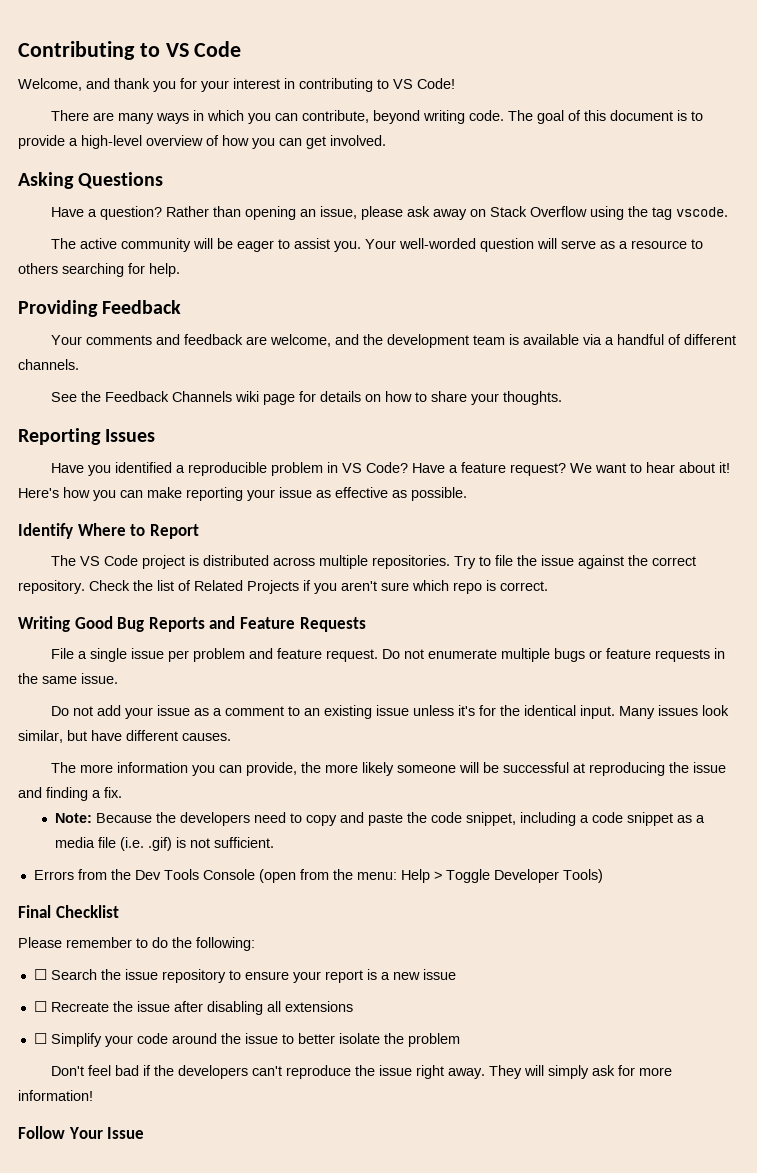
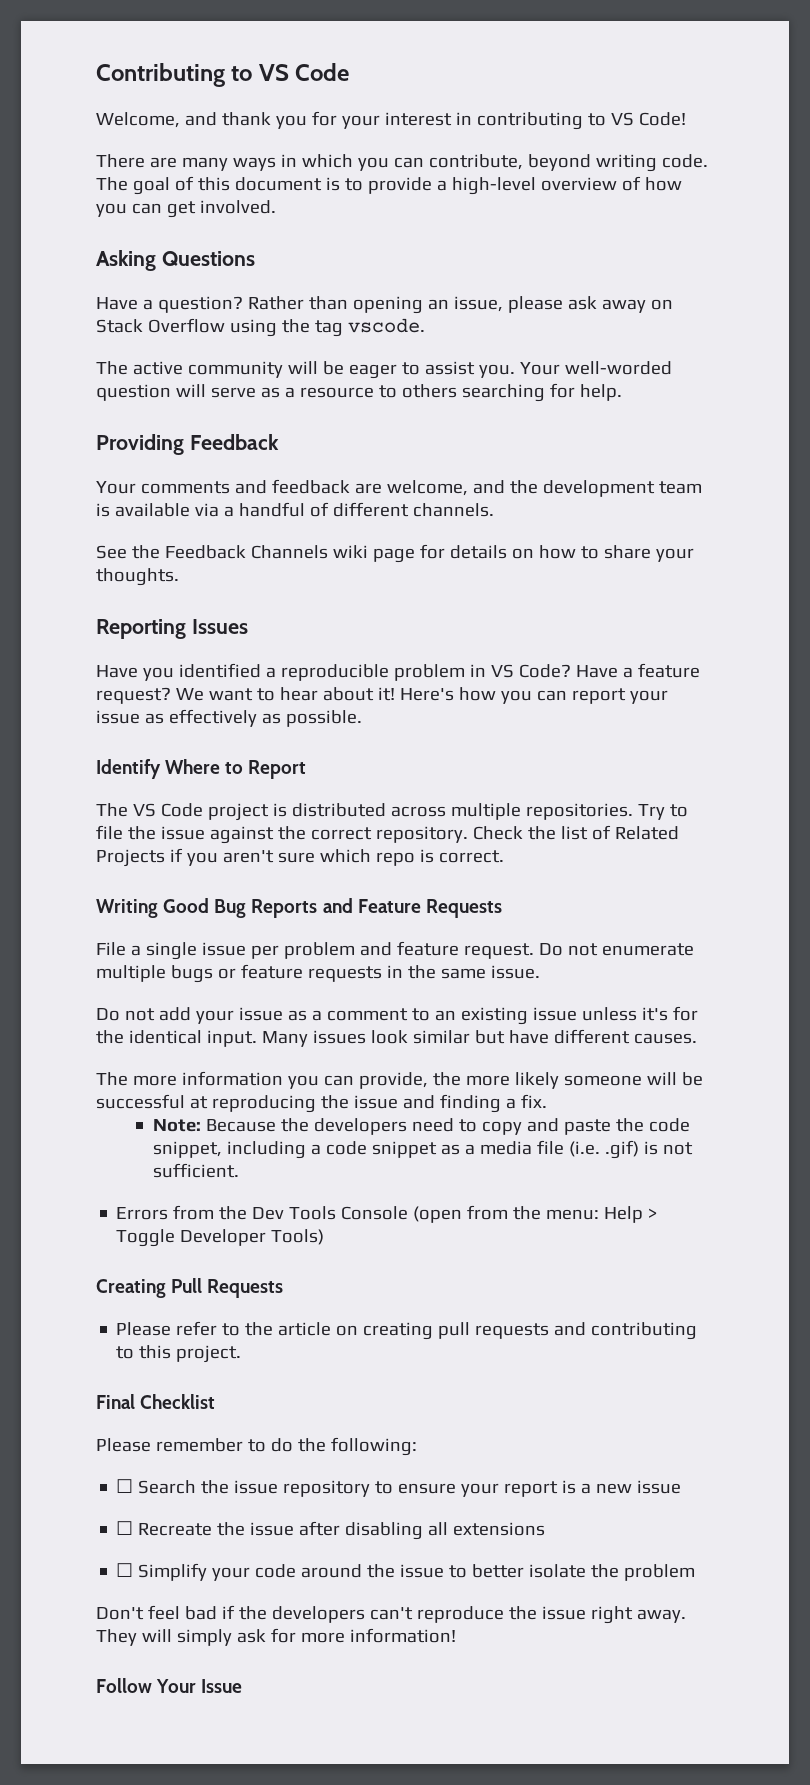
- Here's how you can make reporting your issue as effective as possible.
+ Here's how you can report your issue as effectively as possible.
- Many issues look similar, but have different causes.
+ Many issues look similar but have different causes.
+ Creating Pull Requests
+ Please refer to the article on creating pull requests and contributing to this project.

